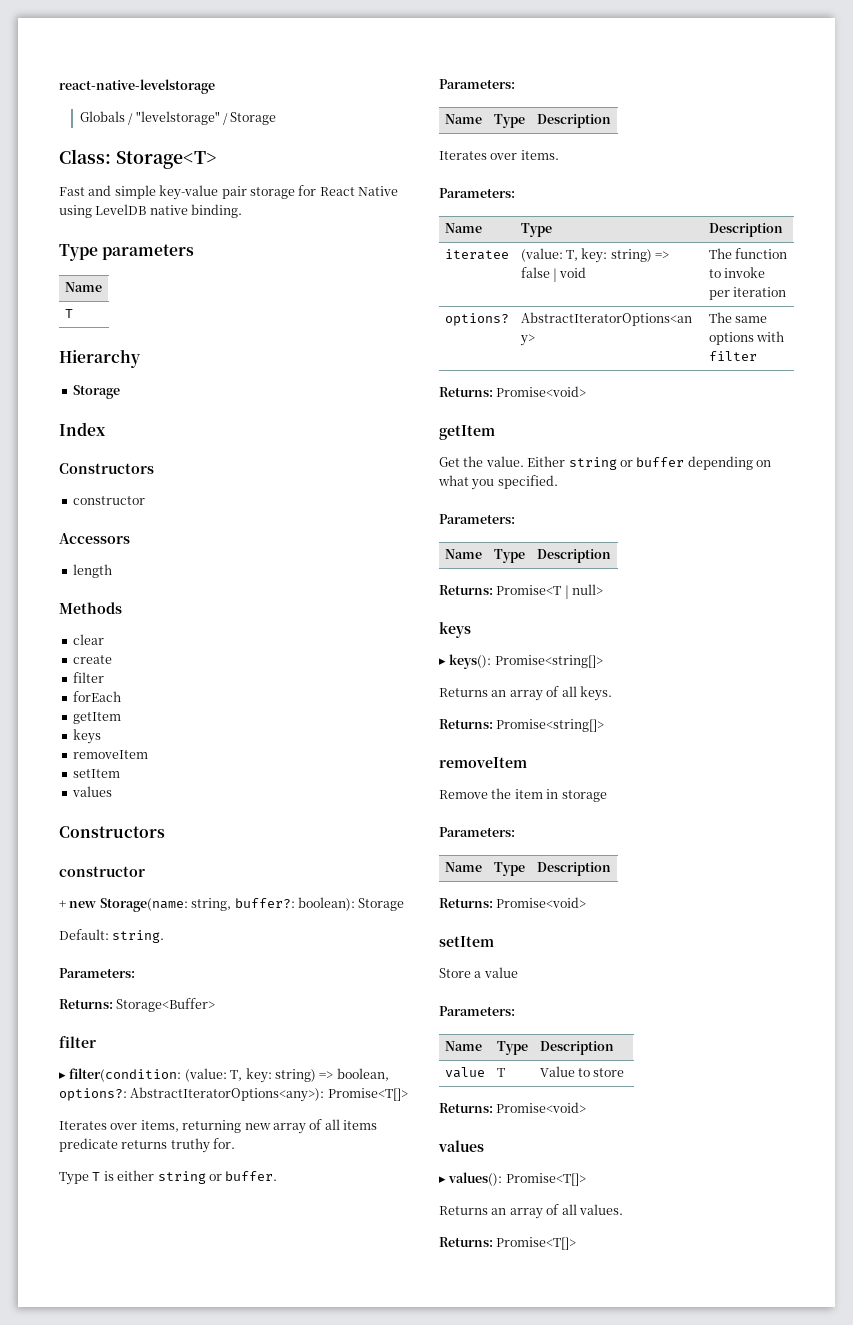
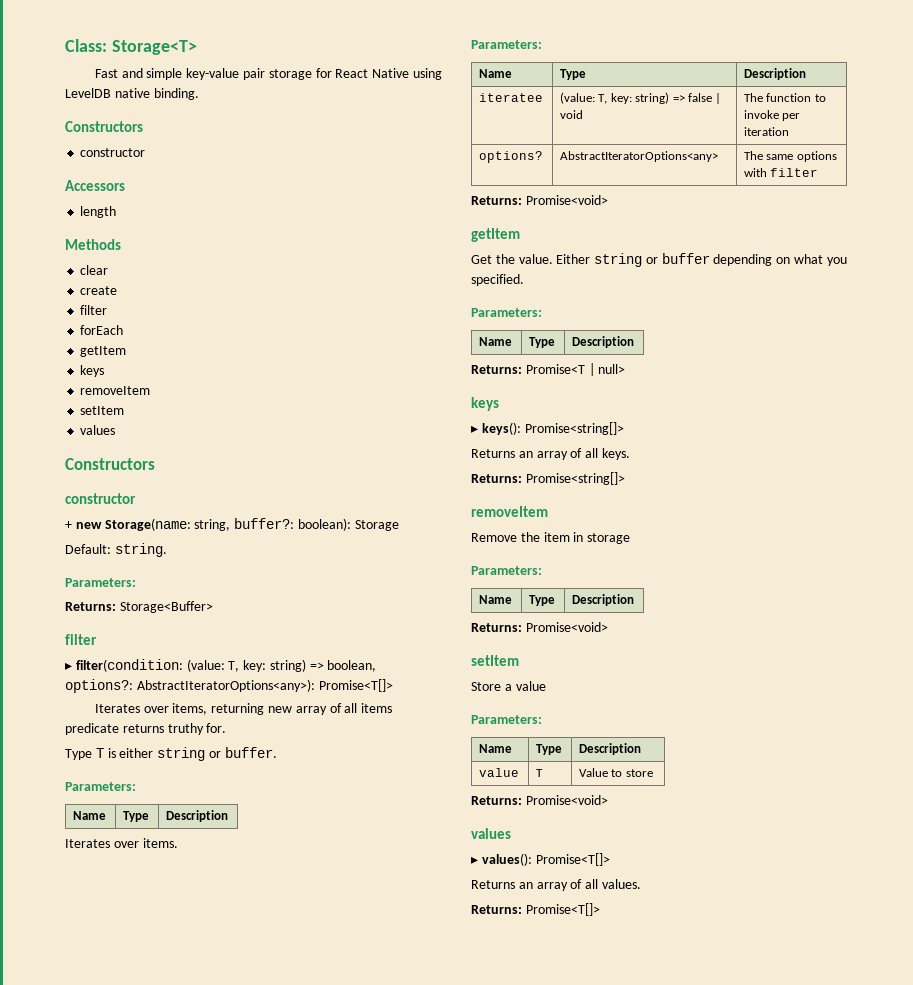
- react-native-levelstorage
- Globals / "levelstorage" / Storage
- Type parameters
- Name
- T
- Hierarchy
- Storage
- Index

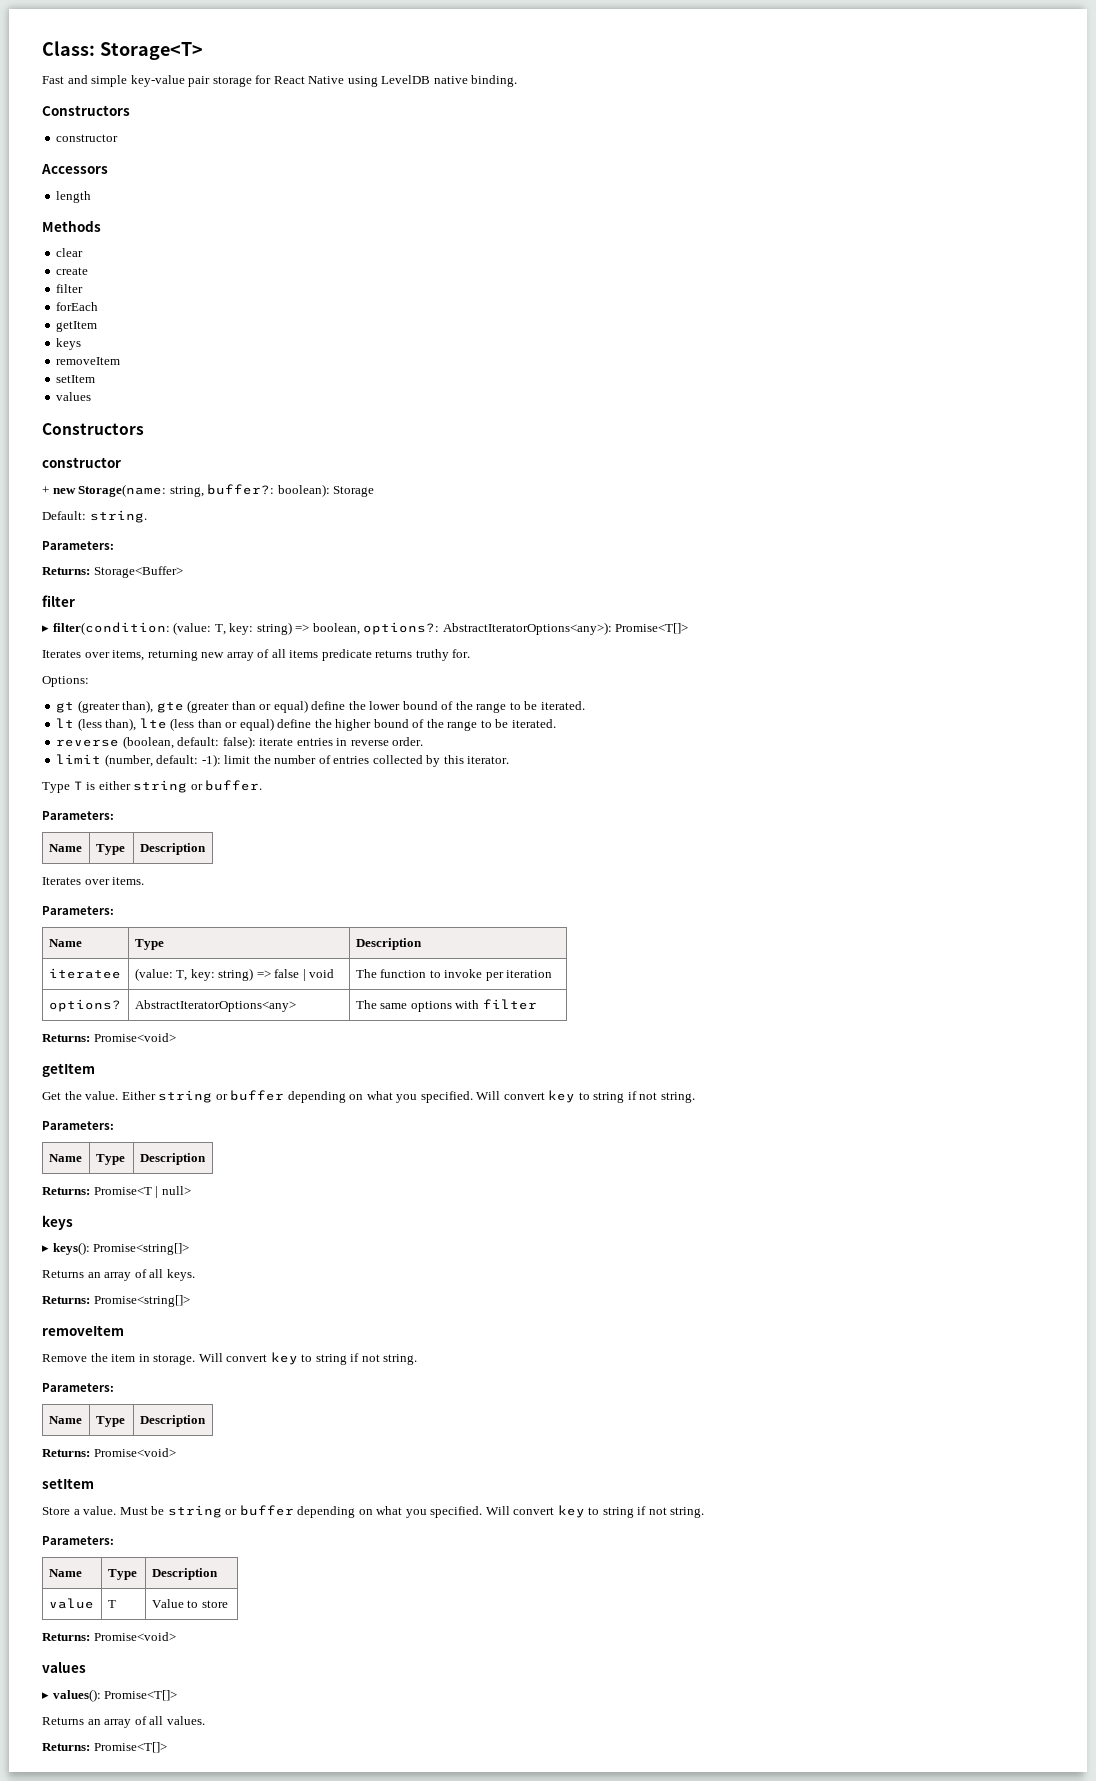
+ Options:
+ gt (greater than), gte (greater than or equal) define the lower bound of the range to be iterated.
+ lt (less than), lte (less than or equal) define the higher bound of the range to be iterated.
+ reverse (boolean, default: false): iterate entries in reverse order.
+ limit (number, default: -1): limit the number of entries collected by this iterator.
- Either string or buffer depending on what you specified.
+ Either string or buffer depending on what you specified. Will convert key to string if not string.
- Remove the item in storage
+ Remove the item in storage. Will convert key to string if not string.
- Store a value
+ Store a value. Must be string or buffer depending on what you specified. Will convert key to string if not string.

